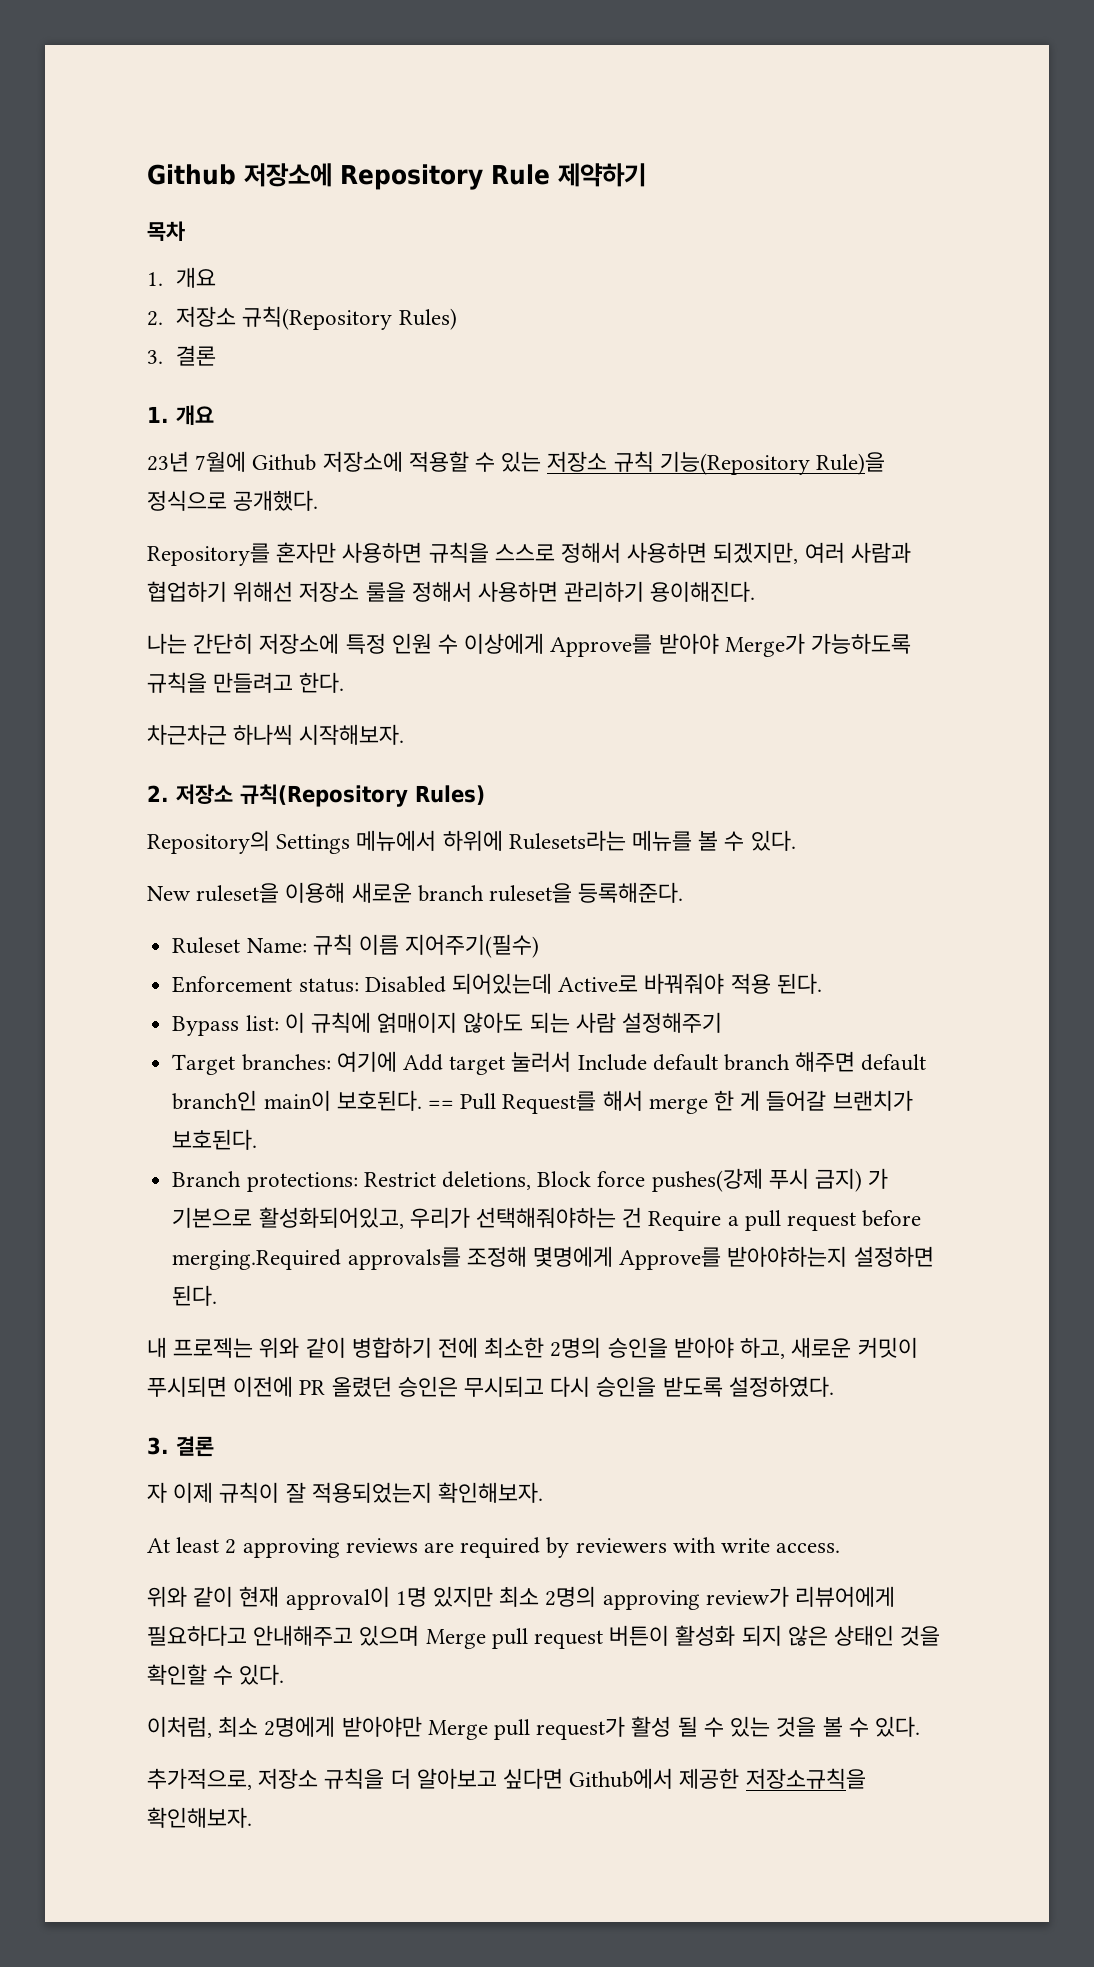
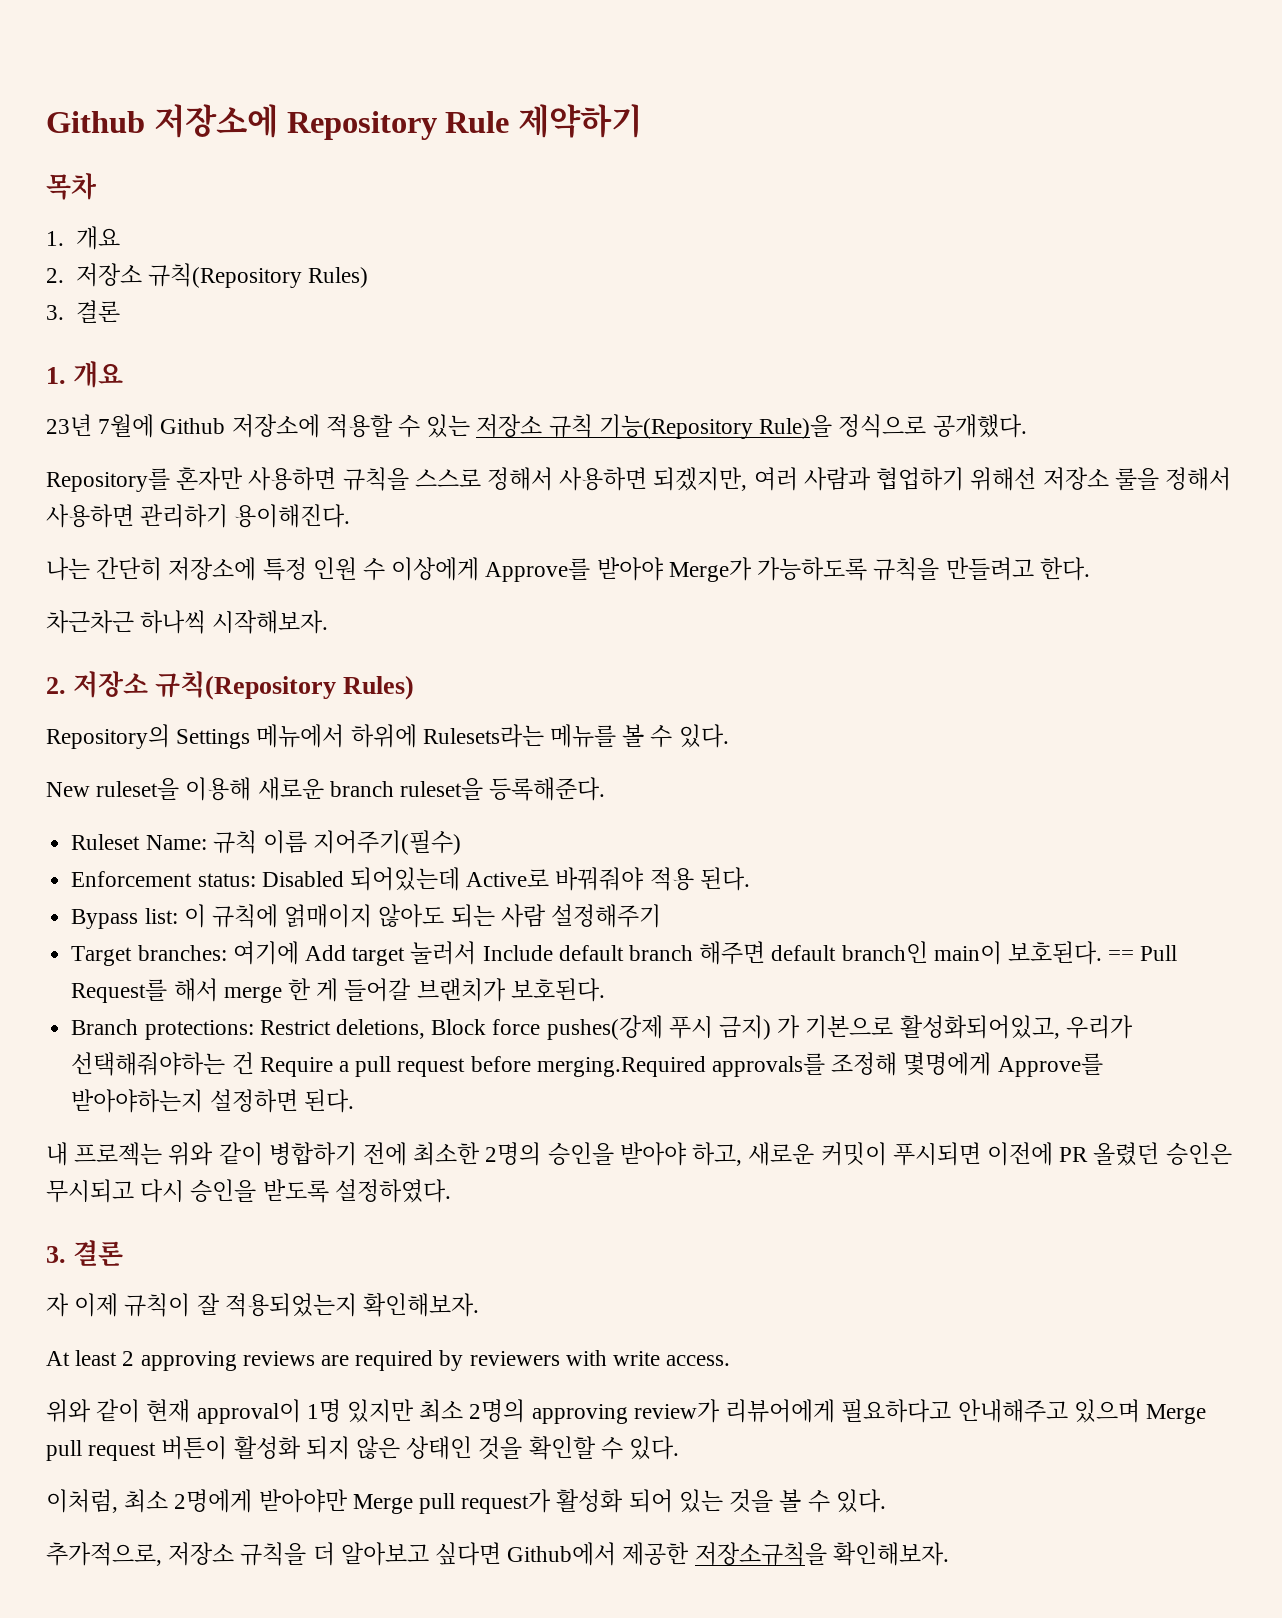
- 이처럼, 최소 2명에게 받아야만 Merge pull request가 활성 될 수 있는 것을 볼 수 있다.
+ 이처럼, 최소 2명에게 받아야만 Merge pull request가 활성화 되어 있는 것을 볼 수 있다.

